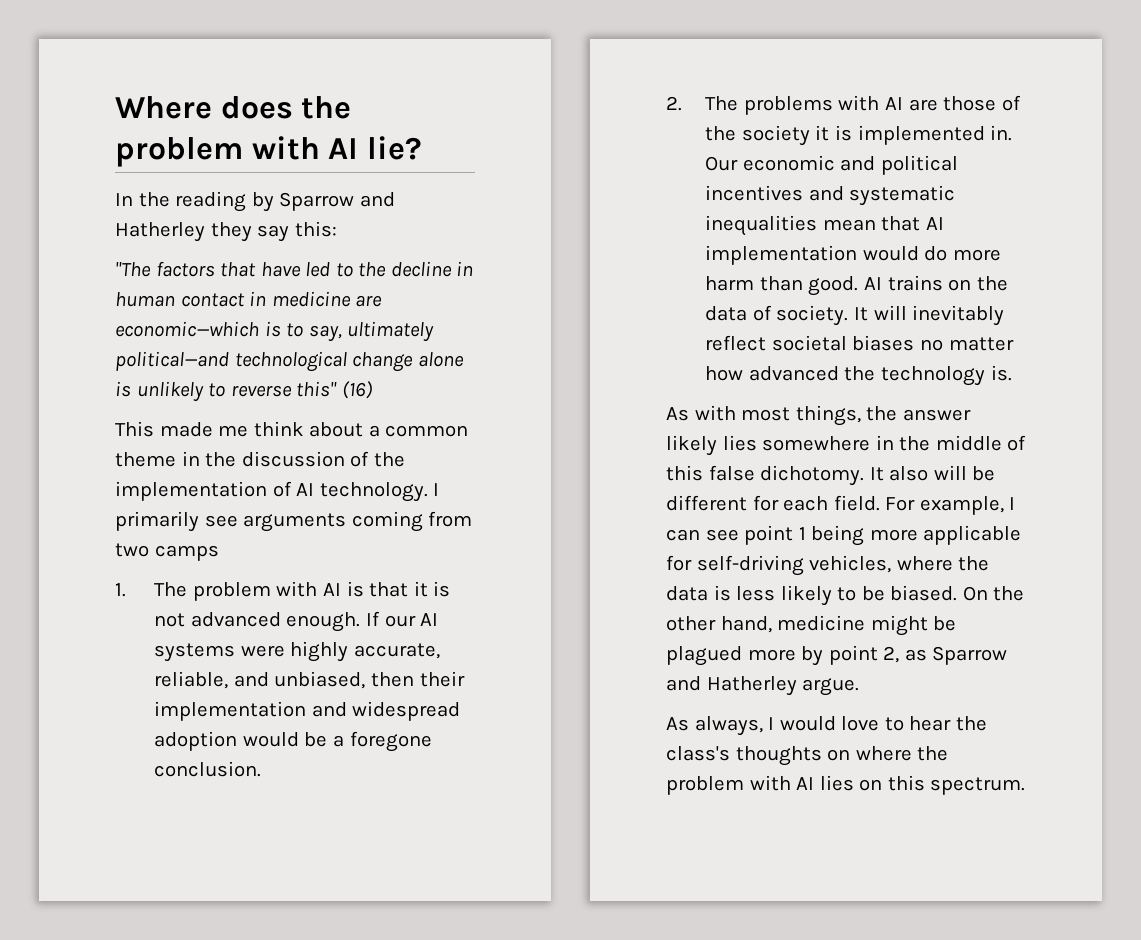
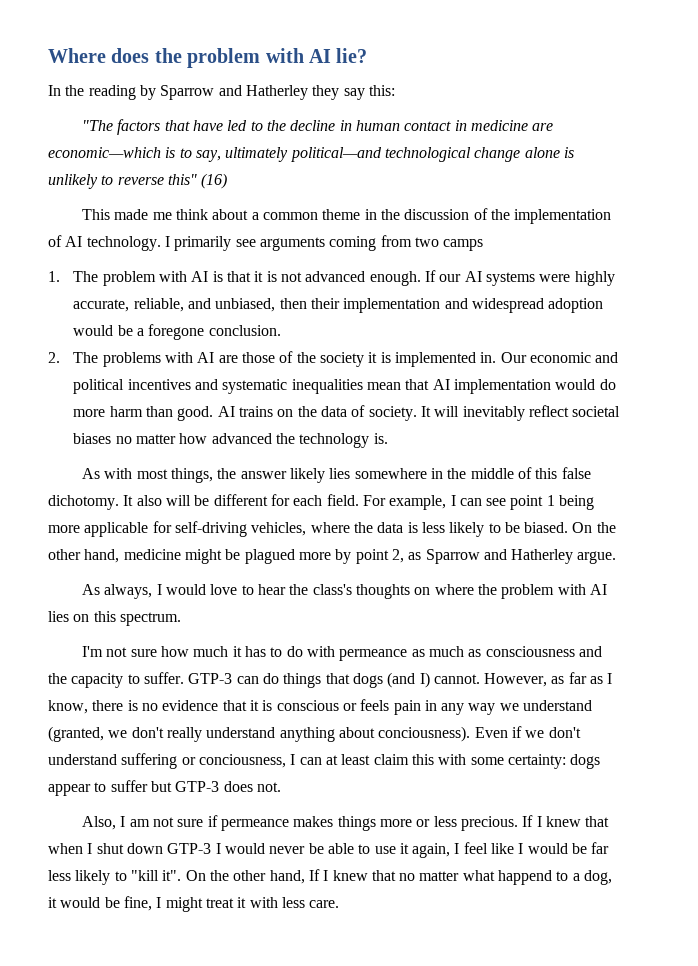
+ I'm not sure how much it has to do with permeance as much as consciousness and the capacity to suffer. GTP-3 can do things that dogs (and I) cannot. However, as far as I know, there is no evidence that it is conscious or feels pain in any way we understand (granted, we don't really understand anything about conciousness). Even if we don't understand suffering or conciousness, I can at least claim this with some certainty: dogs appear to suffer but GTP-3 does not.
+ Also, I am not sure if permeance makes things more or less precious. If I knew that when I shut down GTP-3 I would never be able to use it again, I feel like I would be far less likely to "kill it". On the other hand, If I knew that no matter what happend to a dog, it would be fine, I might treat it with less care.

